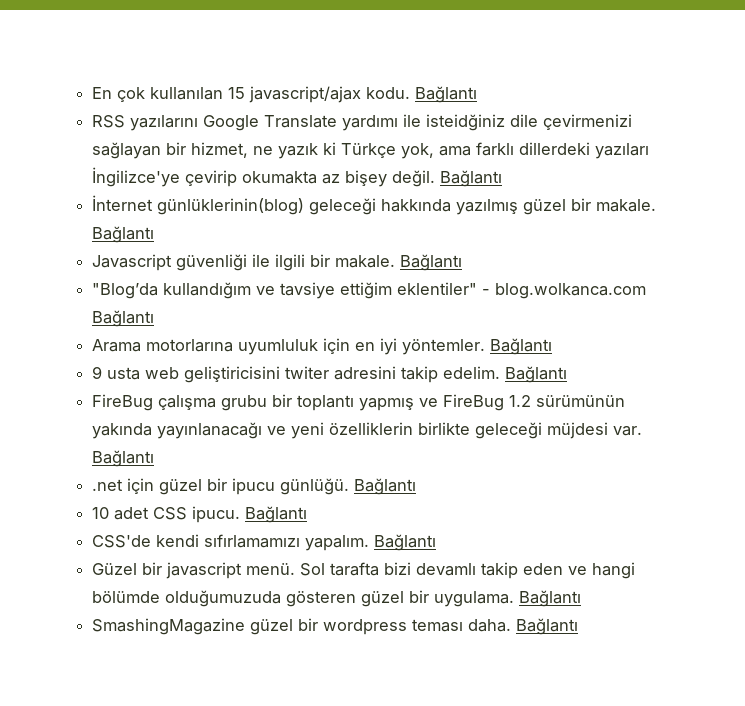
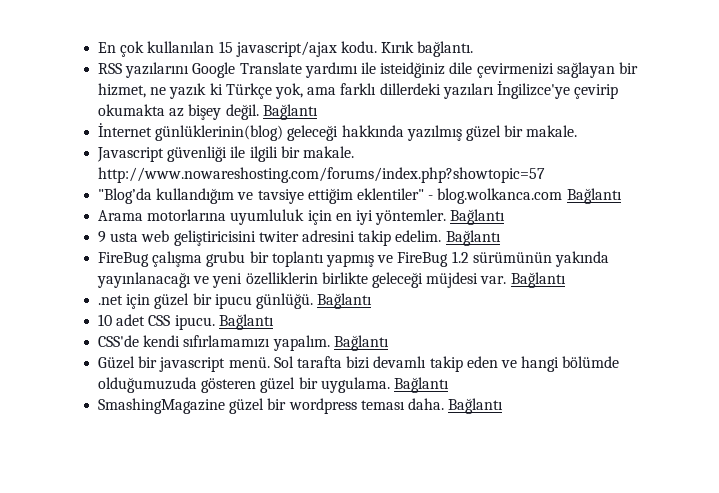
- En çok kullanılan 15 javascript/ajax kodu. Bağlantı
+ En çok kullanılan 15 javascript/ajax kodu. Kırık bağlantı.
- İnternet günlüklerinin(blog) geleceği hakkında yazılmış güzel bir makale. Bağlantı
+ İnternet günlüklerinin(blog) geleceği hakkında yazılmış güzel bir makale.
- Javascript güvenliği ile ilgili bir makale. Bağlantı
+ Javascript güvenliği ile ilgili bir makale. http://www.nowareshosting.com/forums/index.php?showtopic=57

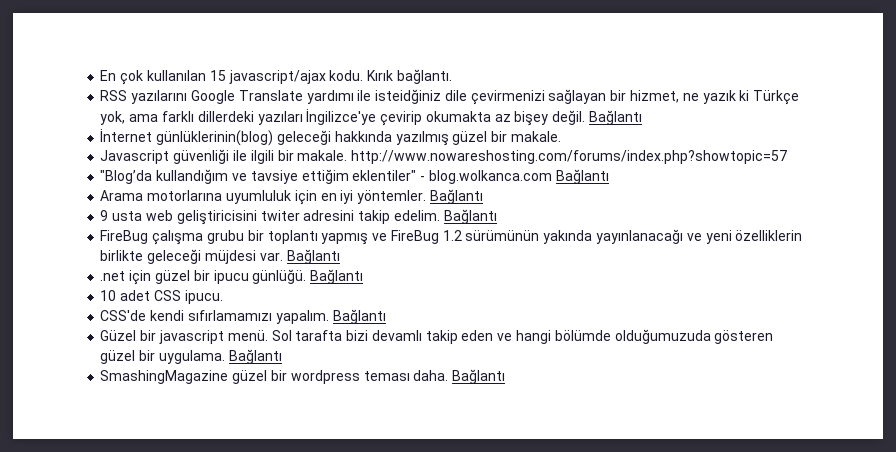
- 10 adet CSS ipucu. Bağlantı
+ 10 adet CSS ipucu.

